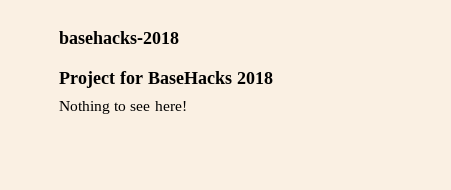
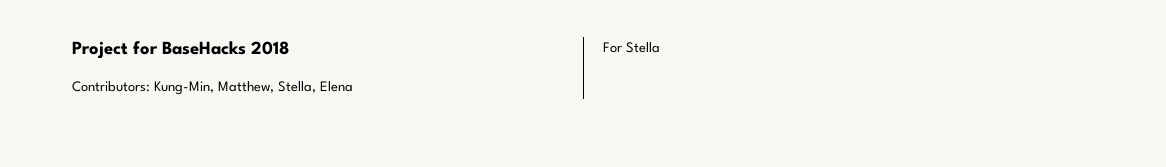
- basehacks-2018
- Nothing to see here!
+ Contributors: Kung-Min, Matthew, Stella, Elena
+ For Stella

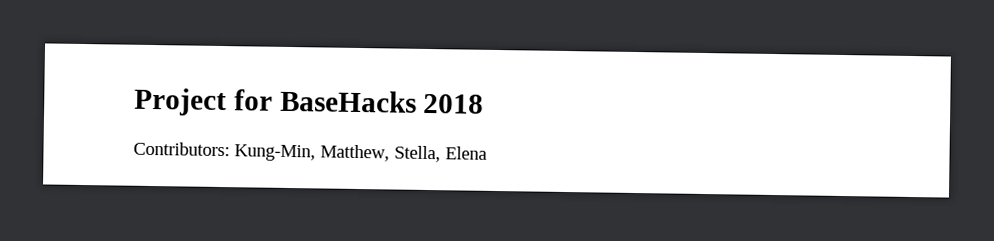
- For Stella

